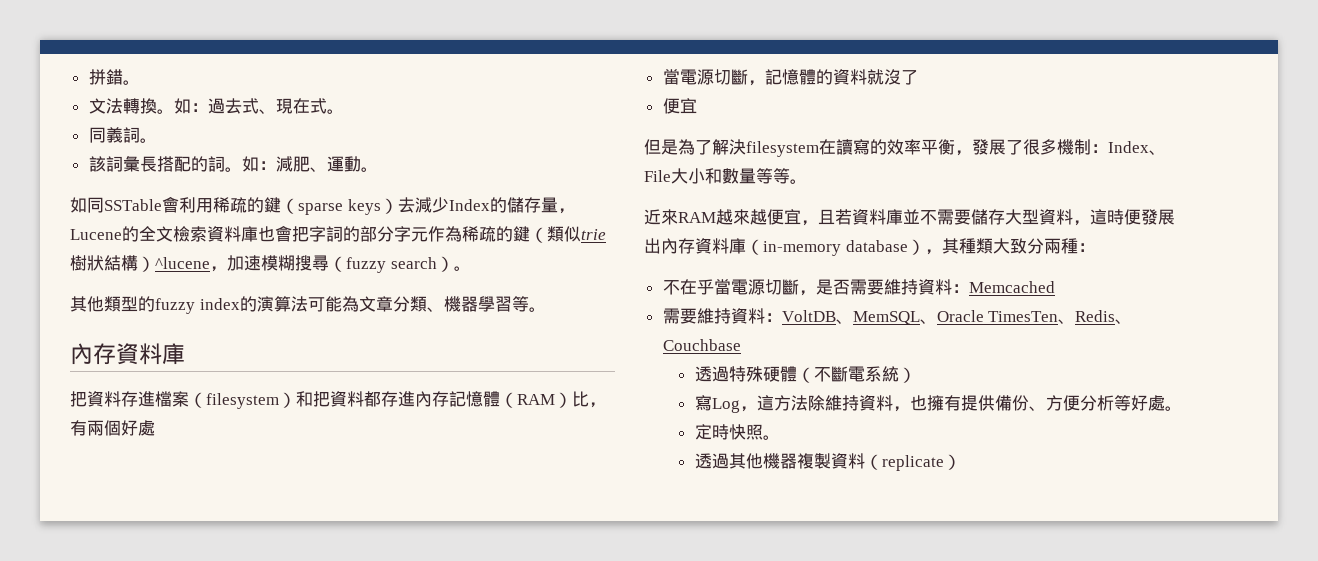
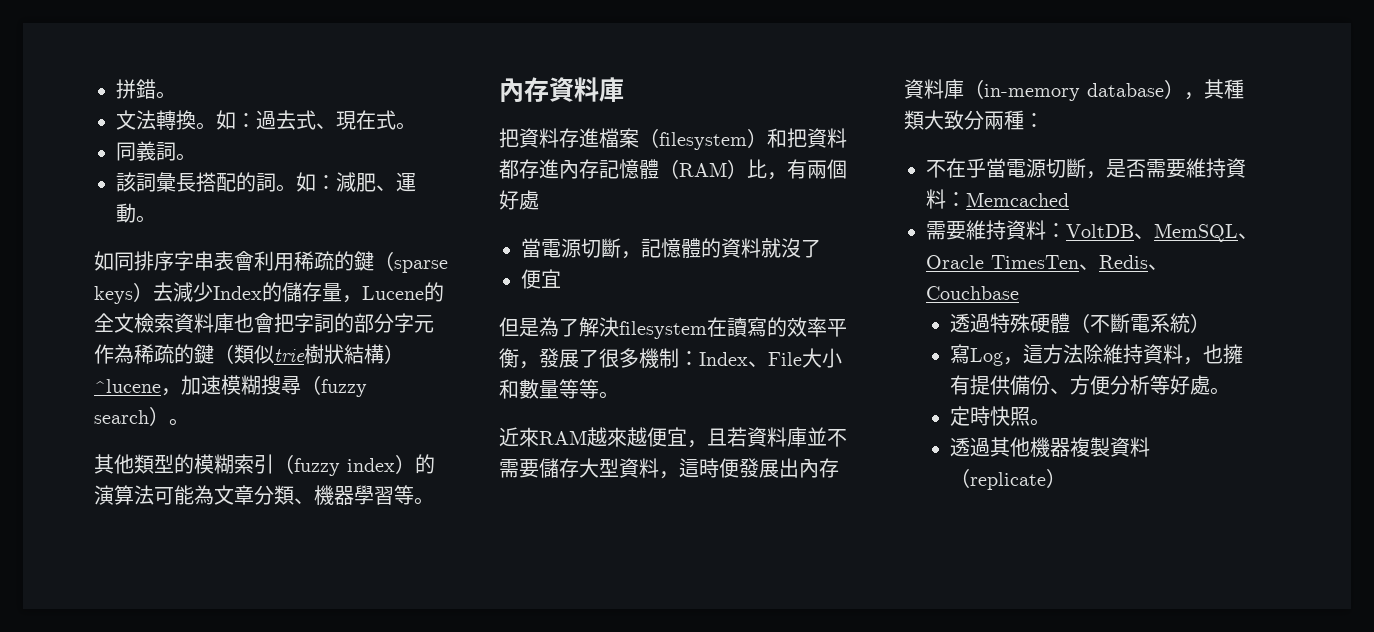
- 如同SSTable會利用稀疏的鍵（sparse keys）去減少Index的儲存量，Lucene的全文檢索資料庫也會把字詞的部分字元作為稀疏的鍵（類似trie樹狀結構）^lucene，加速模糊搜尋（fuzzy search）。
+ 如同排序字串表會利用稀疏的鍵（sparse keys）去減少Index的儲存量，Lucene的全文檢索資料庫也會把字詞的部分字元作為稀疏的鍵（類似trie樹狀結構）^lucene，加速模糊搜尋（fuzzy search）。
- 其他類型的fuzzy index的演算法可能為文章分類、機器學習等。
+ 其他類型的模糊索引（fuzzy index）的演算法可能為文章分類、機器學習等。

